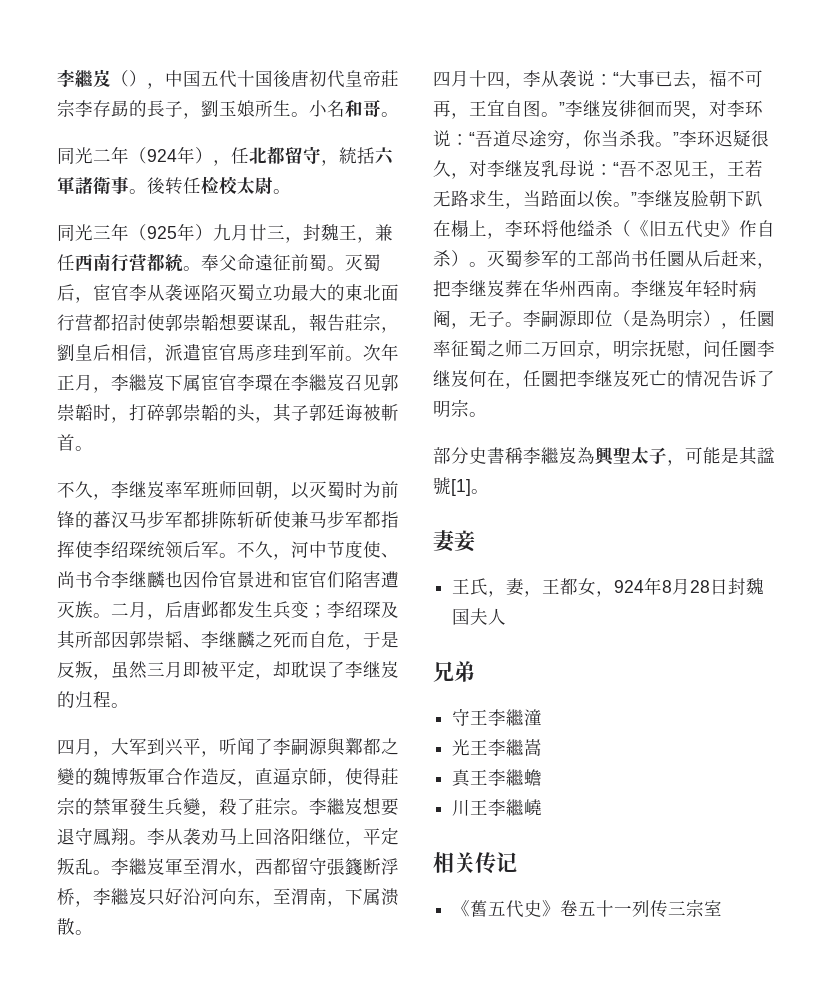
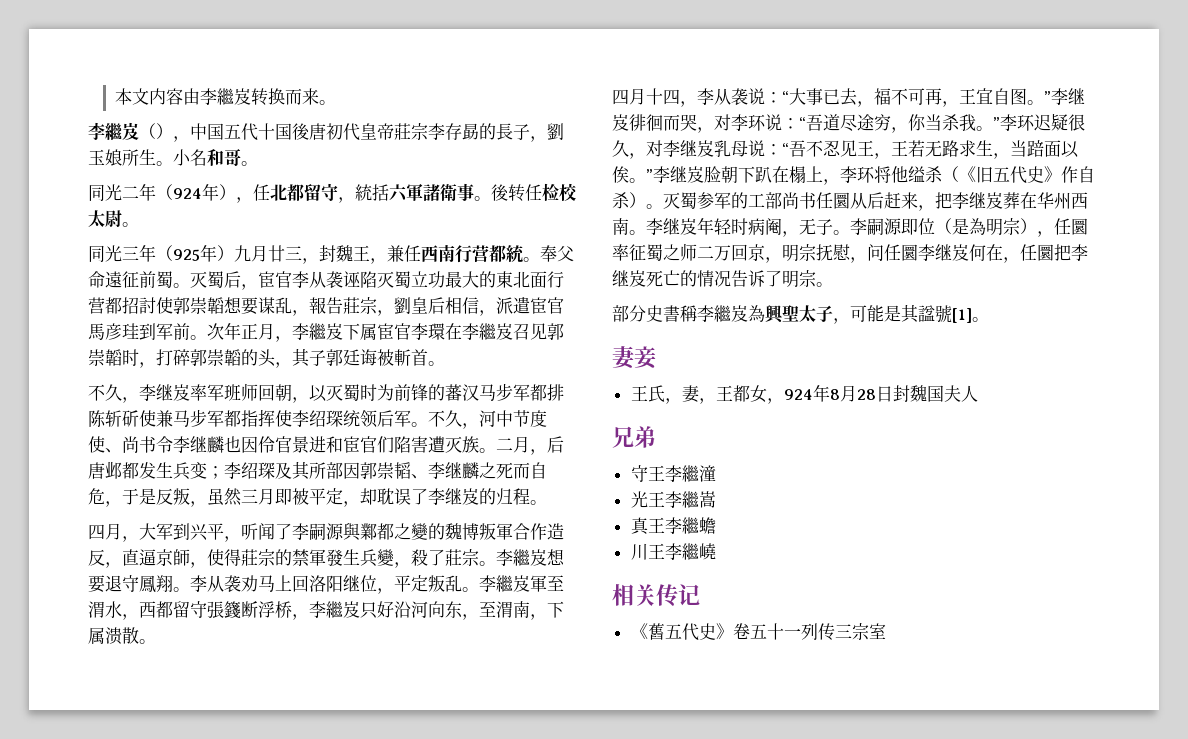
+ 本文内容由李繼岌转换而来。

